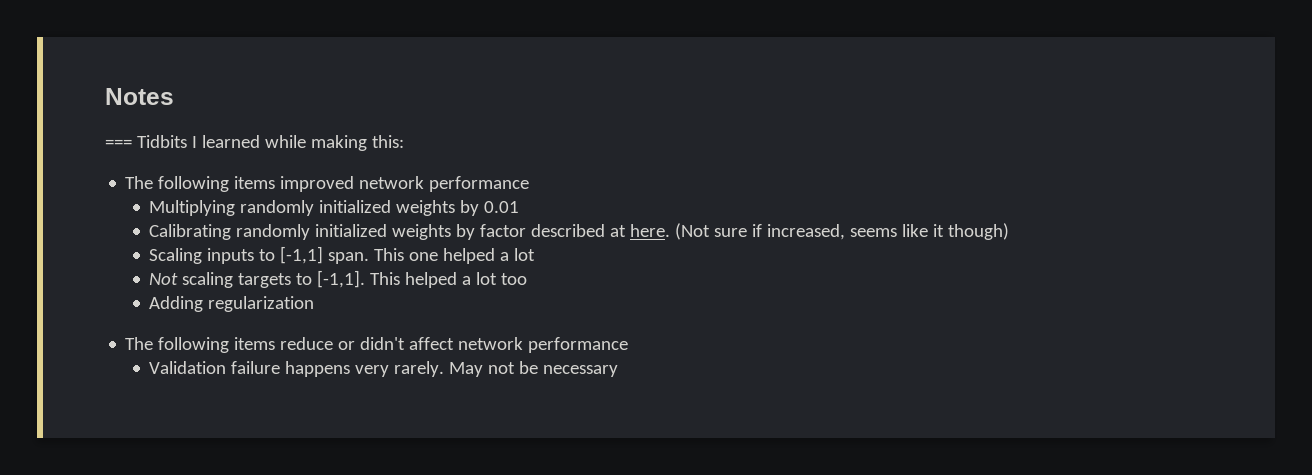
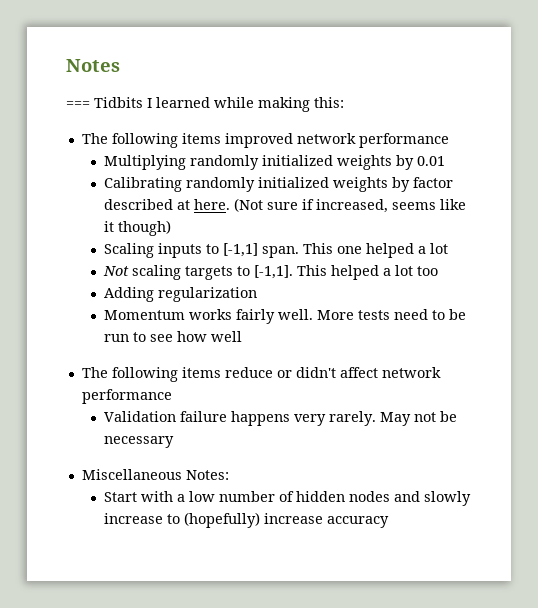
+ Momentum works fairly well. More tests need to be run to see how well
+ Miscellaneous Notes:
+ Start with a low number of hidden nodes and slowly increase to (hopefully) increase accuracy

